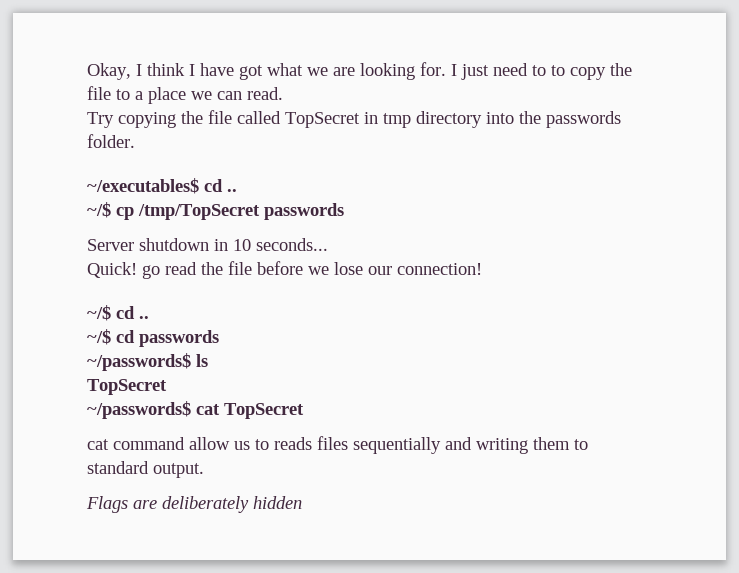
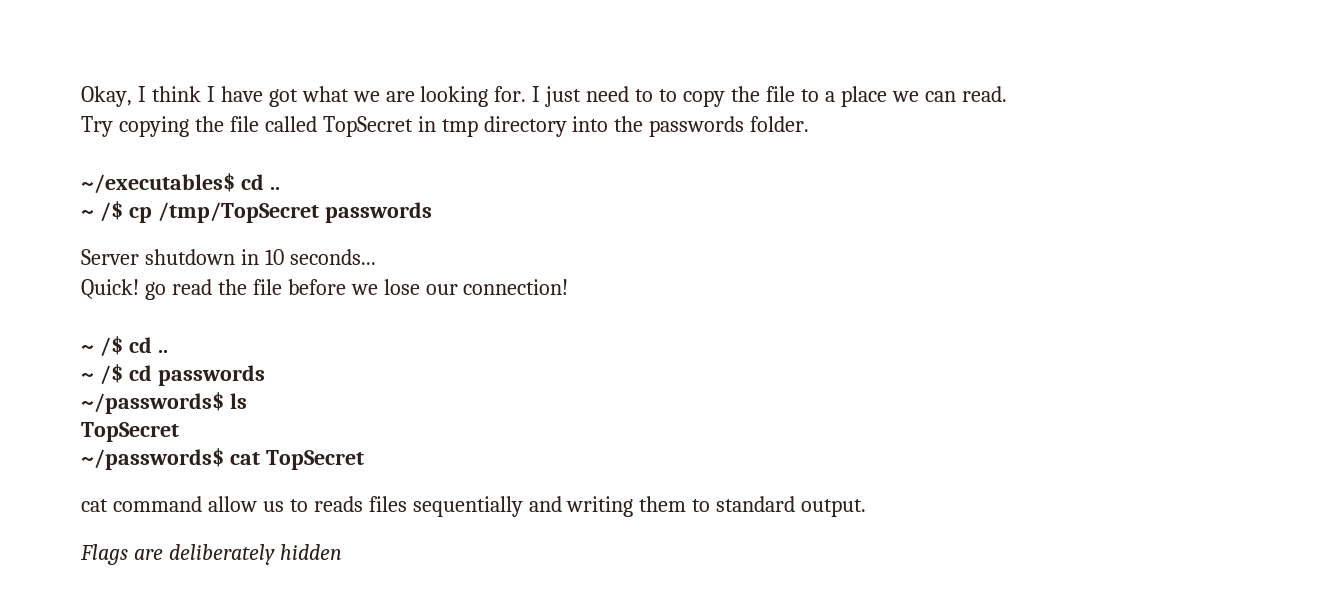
- ~/$ cp /tmp/TopSecret passwords
+ ~ /$ cp /tmp/TopSecret passwords
- ~/$ cd ..
- ~/$ cd passwords
+ ~ /$ cd ..
+ ~ /$ cd passwords

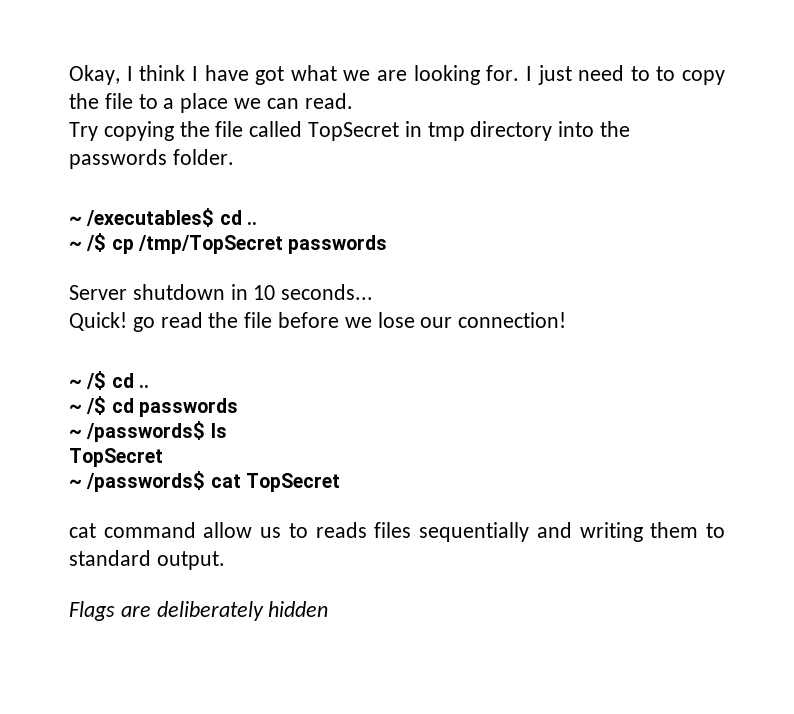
- ~/executables$ cd ..
+ ~ /executables$ cd ..
- ~/passwords$ ls
+ ~ /passwords$ ls
- ~/passwords$ cat TopSecret
+ ~ /passwords$ cat TopSecret

